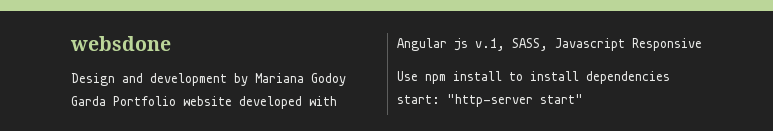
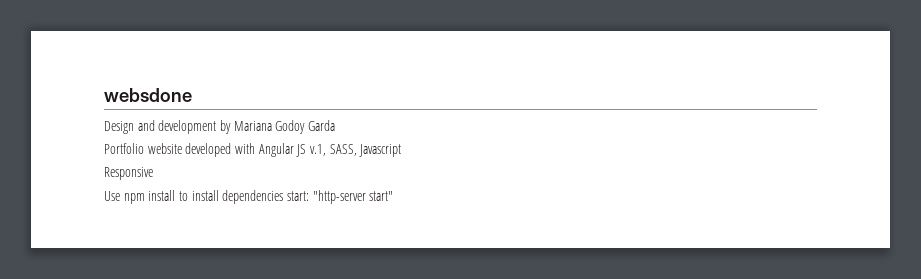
- Design and development by Mariana Godoy Garda Portfolio website developed with Angular js v.1, SASS, Javascript Responsive
+ Design and development by Mariana Godoy Garda
+ Portfolio website developed with Angular JS v.1, SASS, Javascript
+ Responsive

